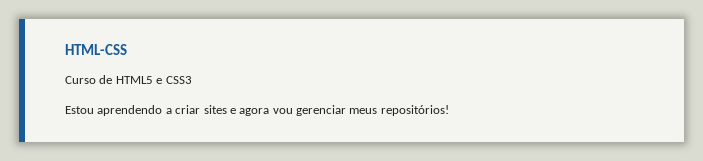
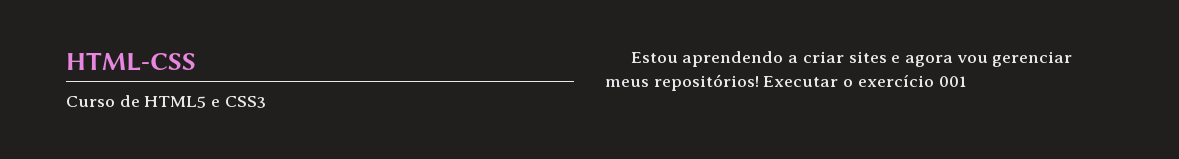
+ Executar o exercício 001

